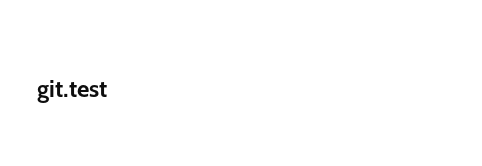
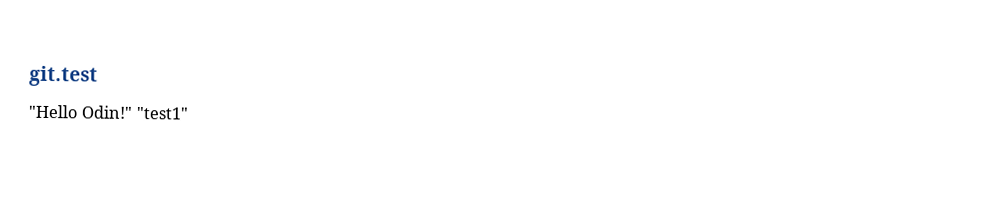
+ "Hello Odin!" "test1"

